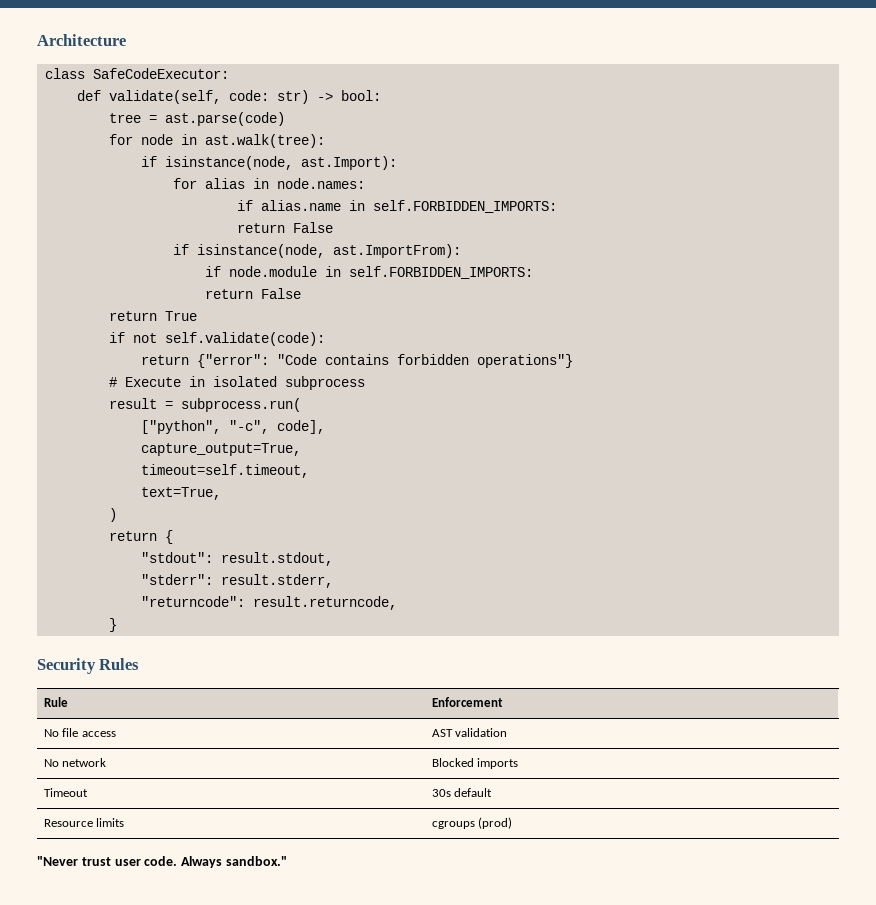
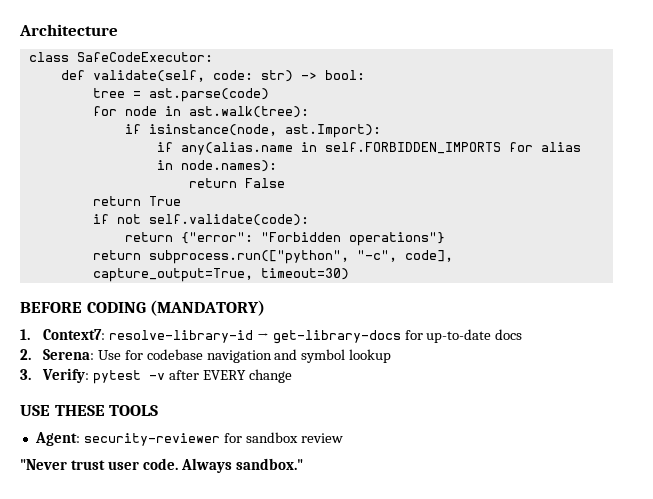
- for alias in node.names:
- if alias.name in self.FORBIDDEN_IMPORTS:
- return False
- if isinstance(node, ast.ImportFrom):
- if node.module in self.FORBIDDEN_IMPORTS:
+ if any(alias.name in self.FORBIDDEN_IMPORTS for alias in node.names):
- return {"error": "Code contains forbidden operations"}
- # Execute in isolated subprocess
- result = subprocess.run(
- ["python", "-c", code],
- capture_output=True,
- timeout=self.timeout,
- text=True,
- )
- return {
- "stdout": result.stdout,
- "stderr": result.stderr,
- "returncode": result.returncode,
- }
- Security Rules
- Rule | Enforcement
- No file access | AST validation
- No network | Blocked imports
- Timeout | 30s default
- Resource limits | cgroups (prod)
+ return {"error": "Forbidden operations"}
+ return subprocess.run(["python", "-c", code], capture_output=True, timeout=30)
+ BEFORE CODING (MANDATORY)
+ 1. Context7: resolve-library-id → get-library-docs for up-to-date docs
+ 2. Serena: Use for codebase navigation and symbol lookup
+ 3. Verify: pytest -v after EVERY change
+ USE THESE TOOLS
+ Agent: security-reviewer for sandbox review

